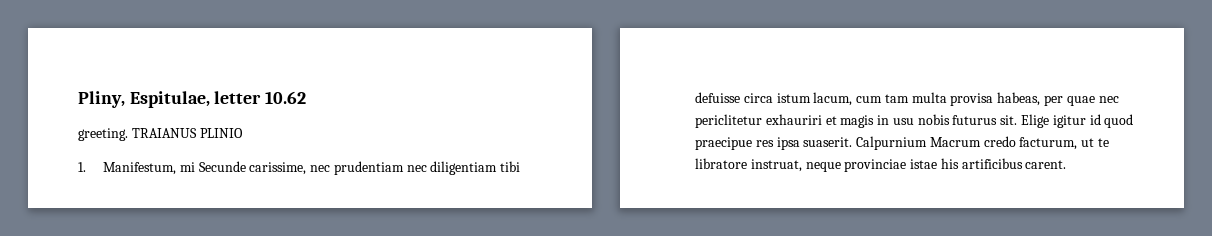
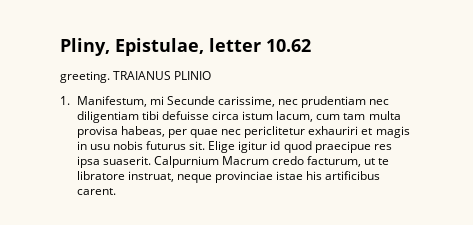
- Pliny, Espitulae, letter 10.62
+ Pliny, Epistulae, letter 10.62

